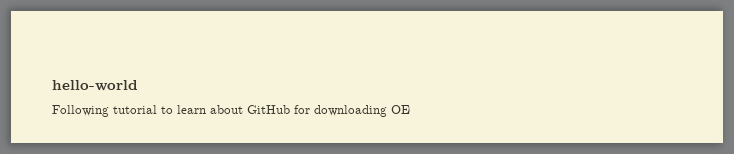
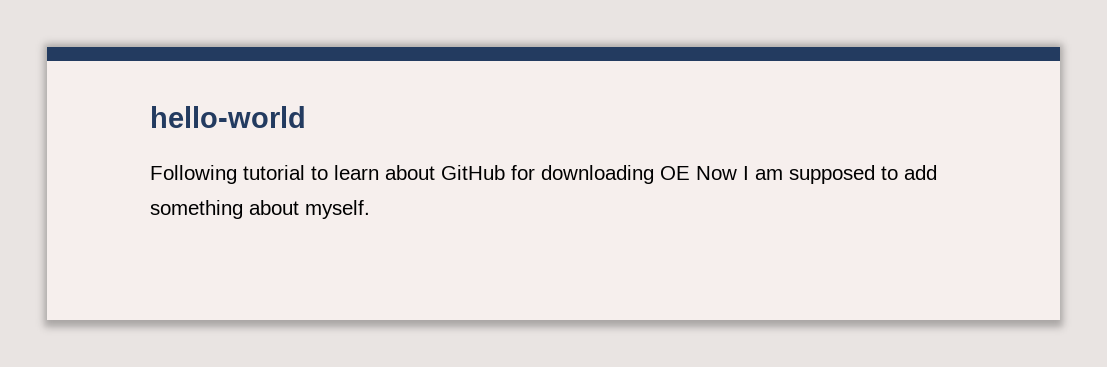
- Following tutorial to learn about GitHub for downloading OE
+ Following tutorial to learn about GitHub for downloading OE Now I am supposed to add something about myself.

